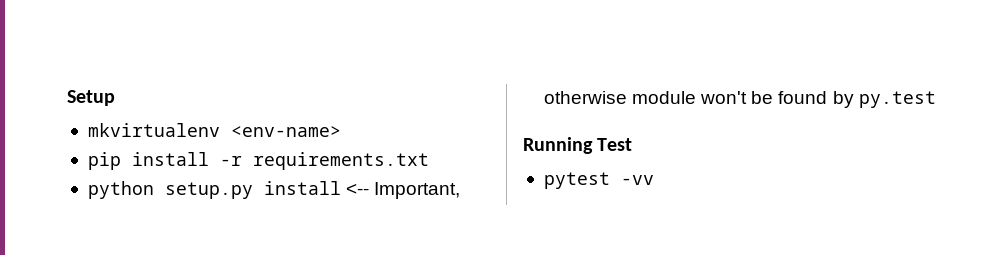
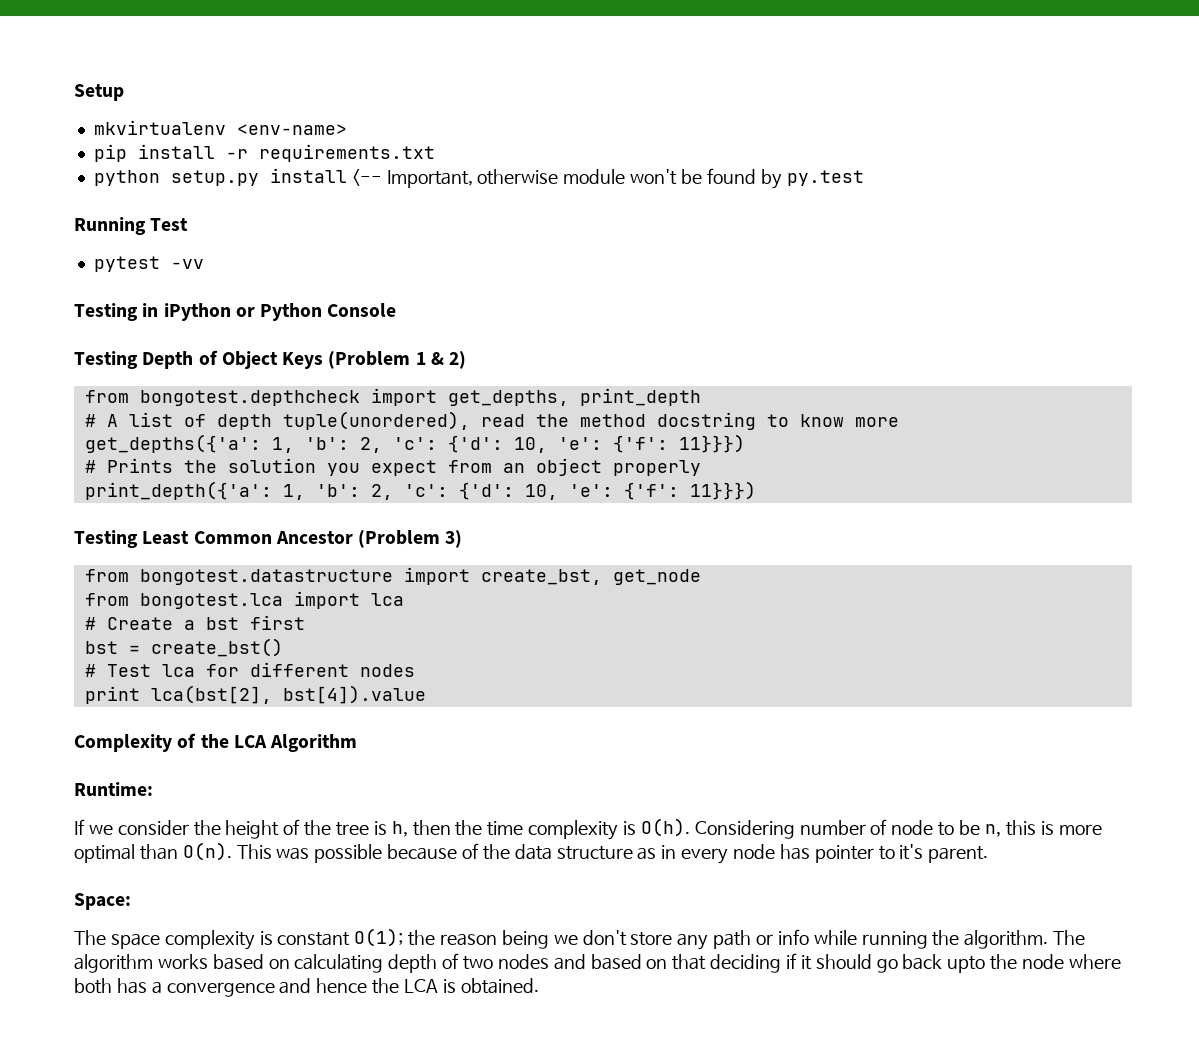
+ Testing in iPython or Python Console
+ Testing Depth of Object Keys (Problem 1 & 2)
+ from bongotest.depthcheck import get_depths, print_depth
+ # A list of depth tuple(unordered), read the method docstring to know more
+ get_depths({'a': 1, 'b': 2, 'c': {'d': 10, 'e': {'f': 11}}})
+ # Prints the solution you expect from an object properly
+ print_depth({'a': 1, 'b': 2, 'c': {'d': 10, 'e': {'f': 11}}})
+ Testing Least Common Ancestor (Problem 3)
+ from bongotest.datastructure import create_bst, get_node
+ from bongotest.lca import lca
+ # Create a bst first
+ bst = create_bst()
+ # Test lca for different nodes
+ print lca(bst[2], bst[4]).value
+ Complexity of the LCA Algorithm
+ Runtime:
+ If we consider the height of the tree is h, then the time complexity is O(h). Considering number of node to be n, this is more optimal than O(n). This was possible because of the data structure as in every node has pointer to it's parent.
+ Space:
+ The space complexity is constant O(1); the reason being we don't store any path or info while running the algorithm. The algorithm works based on calculating depth of two nodes and based on that deciding if it should go back upto the node where both has a convergence and hence the LCA is obtained.

